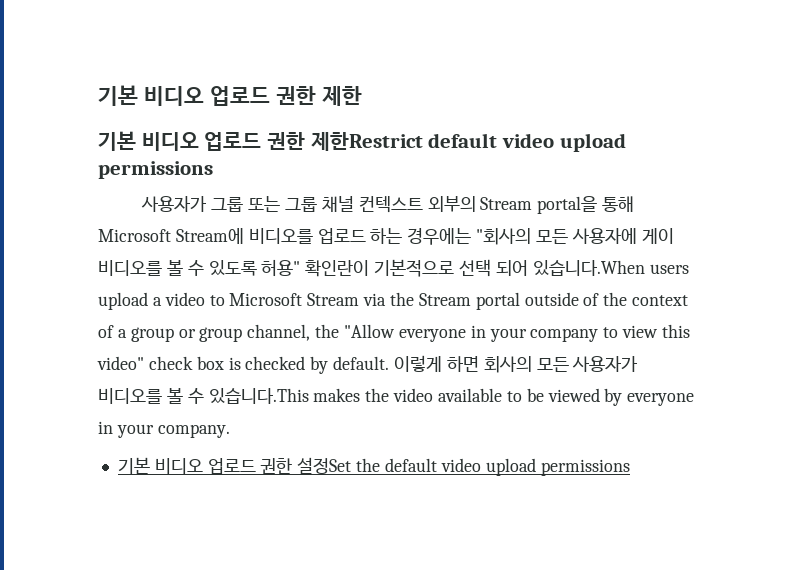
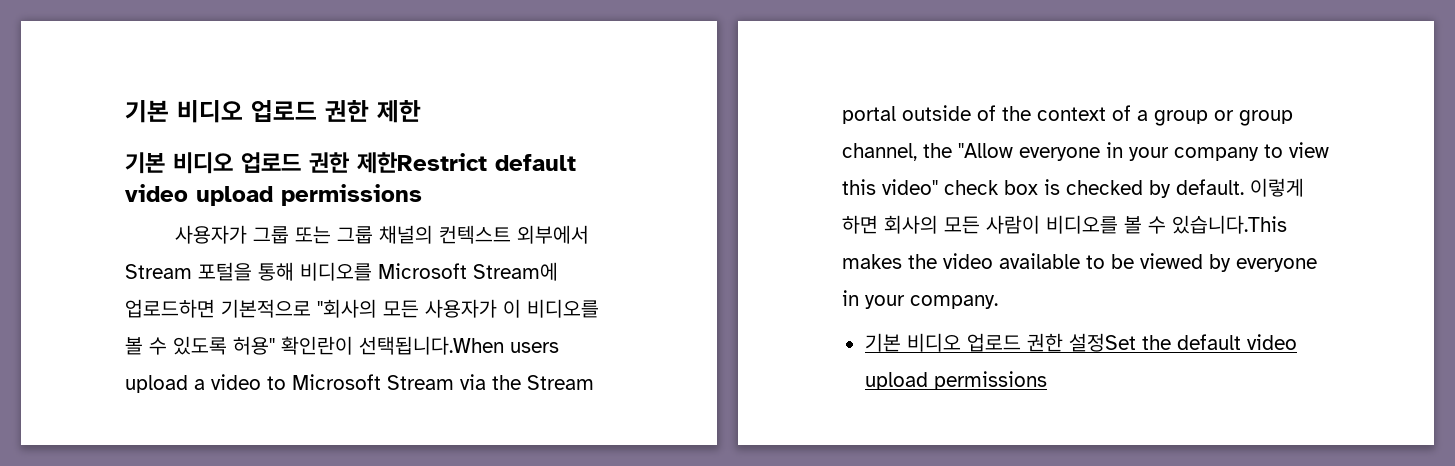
- 사용자가 그룹 또는 그룹 채널 컨텍스트 외부의 Stream portal을 통해 Microsoft Stream에 비디오를 업로드 하는 경우에는 "회사의 모든 사용자에 게이 비디오를 볼 수 있도록 허용" 확인란이 기본적으로 선택 되어 있습니다.When users upload a video to Microsoft Stream via the Stream portal outside of the context of a group or group channel, the "Allow everyone in your company to view this video" check box is checked by default.
+ 사용자가 그룹 또는 그룹 채널의 컨텍스트 외부에서 Stream 포털을 통해 비디오를 Microsoft Stream에 업로드하면 기본적으로 "회사의 모든 사용자가 이 비디오를 볼 수 있도록 허용" 확인란이 선택됩니다.When users upload a video to Microsoft Stream via the Stream portal outside of the context of a group or group channel, the "Allow everyone in your company to view this video" check box is checked by default.
- 이렇게 하면 회사의 모든 사용자가 비디오를 볼 수 있습니다.This makes the video available to be viewed by everyone in your company.
+ 이렇게 하면 회사의 모든 사람이 비디오를 볼 수 있습니다.This makes the video available to be viewed by everyone in your company.

